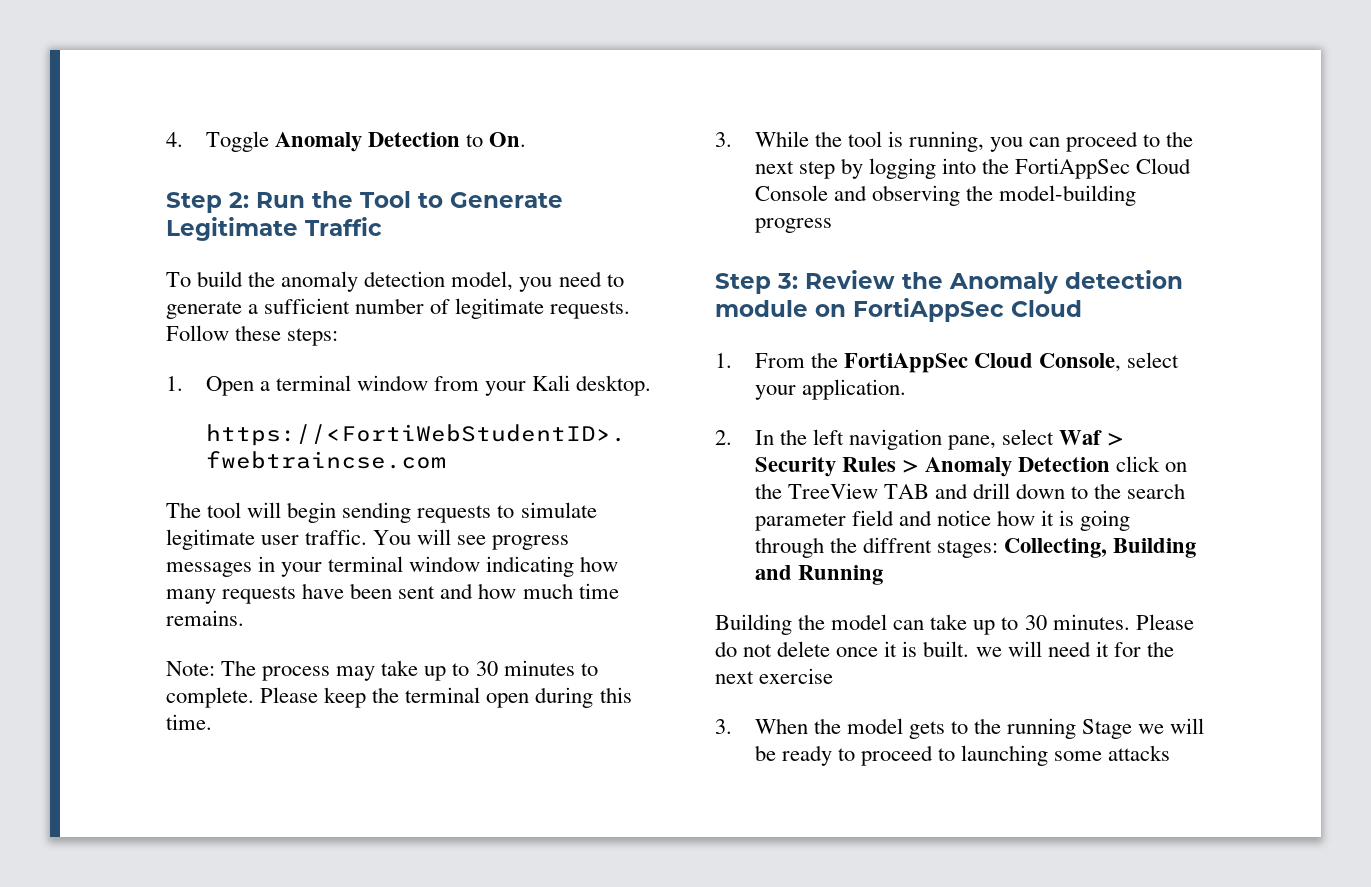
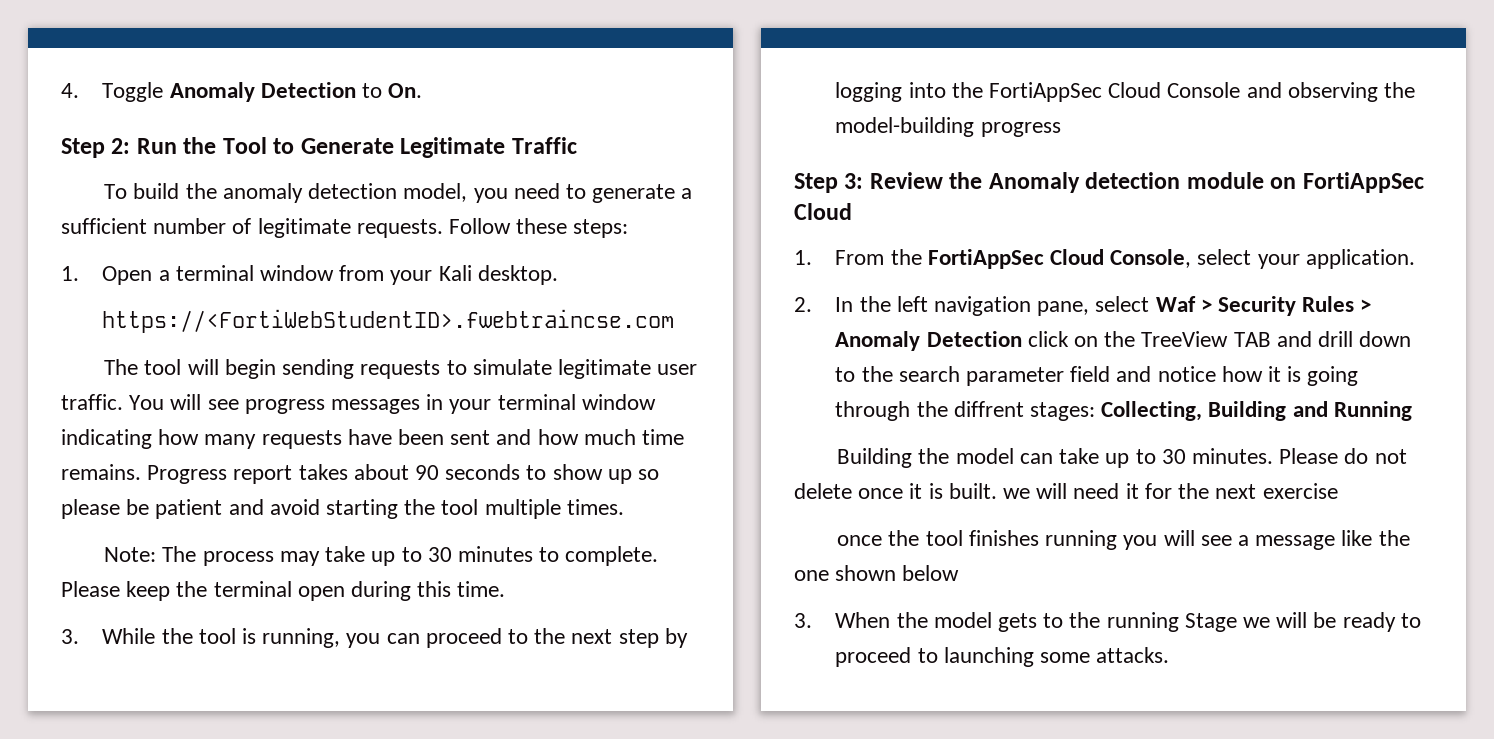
+ Progress report takes about 90 seconds to show up so please be patient and avoid starting the tool multiple times.
+ once the tool finishes running you will see a message like the one shown below
- 3. When the model gets to the running Stage we will be ready to proceed to launching some attacks
+ 3. When the model gets to the running Stage we will be ready to proceed to launching some attacks.

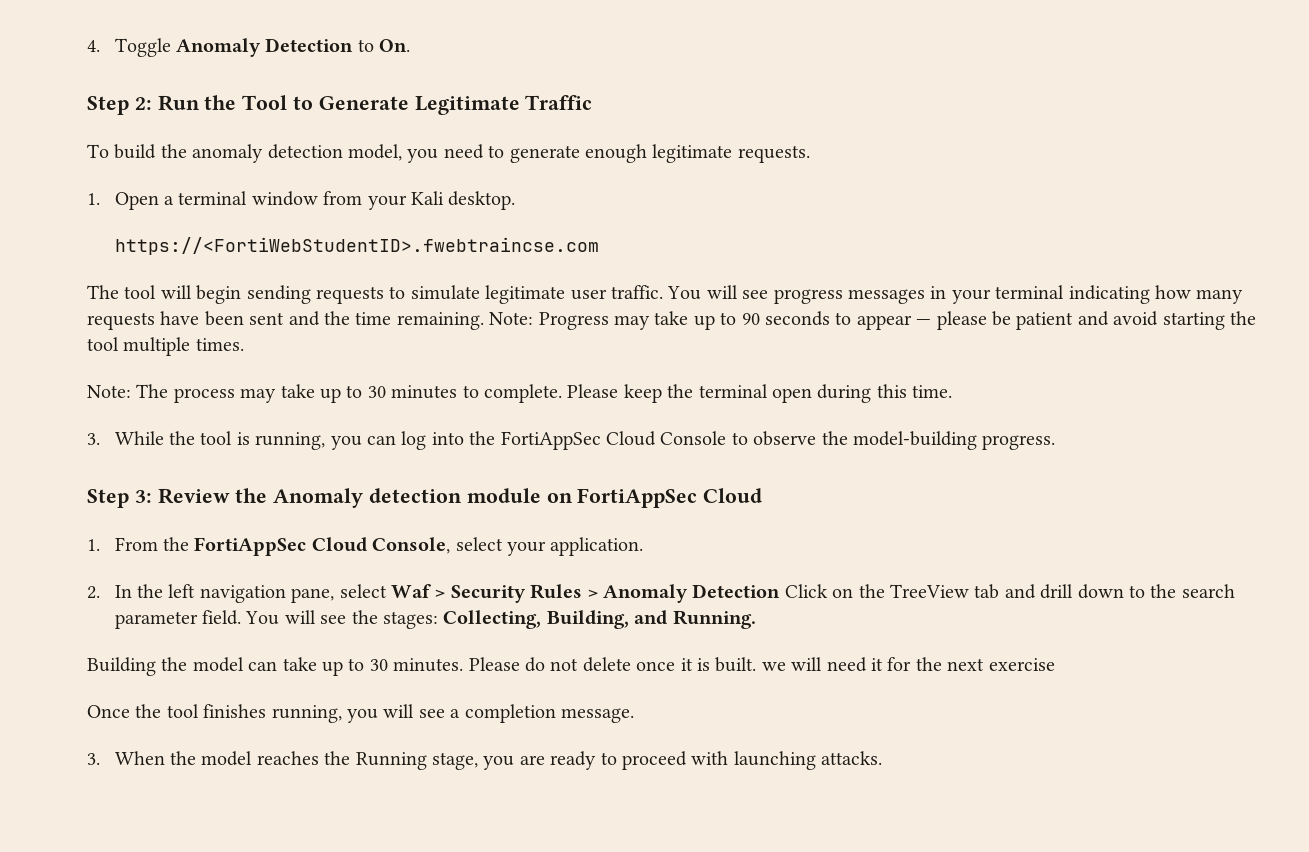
- To build the anomaly detection model, you need to generate a sufficient number of legitimate requests. Follow these steps:
+ To build the anomaly detection model, you need to generate enough legitimate requests.
- You will see progress messages in your terminal window indicating how many requests have been sent and how much time remains. Progress report takes about 90 seconds to show up so please be patient and avoid starting the tool multiple times.
+ You will see progress messages in your terminal indicating how many requests have been sent and the time remaining. Note: Progress may take up to 90 seconds to appear — please be patient and avoid starting the tool multiple times.
- 3. While the tool is running, you can proceed to the next step by logging into the FortiAppSec Cloud Console and observing the model-building progress
+ 3. While the tool is running, you can log into the FortiAppSec Cloud Console to observe the model-building progress.
- 2. In the left navigation pane, select Waf > Security Rules > Anomaly Detection click on the TreeView TAB and drill down to the search parameter field and notice how it is going through the diffrent stages: Collecting, Building and Running
+ 2. In the left navigation pane, select Waf > Security Rules > Anomaly Detection Click on the TreeView tab and drill down to the search parameter field. You will see the stages: Collecting, Building, and Running.
- once the tool finishes running you will see a message like the one shown below
- 3. When the model gets to the running Stage we will be ready to proceed to launching some attacks.
+ Once the tool finishes running, you will see a completion message.
+ 3. When the model reaches the Running stage, you are ready to proceed with launching attacks.

